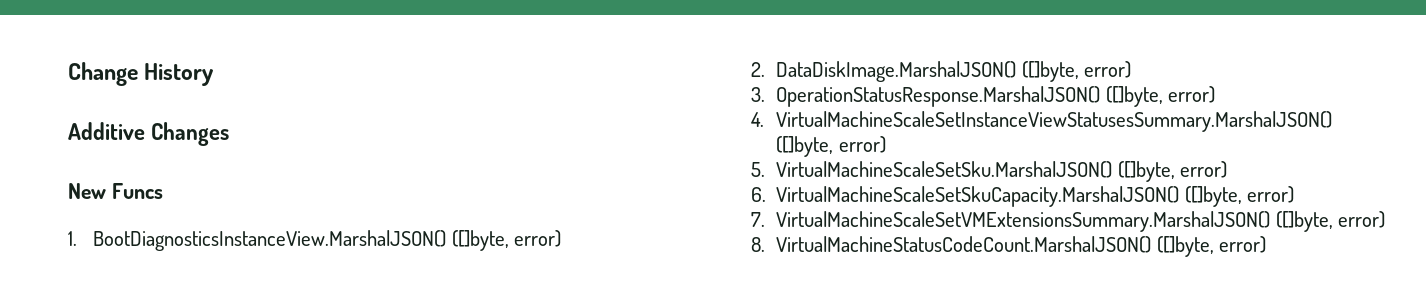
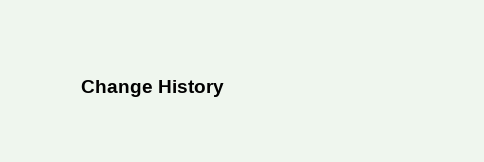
- Additive Changes
- New Funcs
- 1. BootDiagnosticsInstanceView.MarshalJSON() ([]byte, error)
- 2. DataDiskImage.MarshalJSON() ([]byte, error)
- 3. OperationStatusResponse.MarshalJSON() ([]byte, error)
- 4. VirtualMachineScaleSetInstanceViewStatusesSummary.MarshalJSON() ([]byte, error)
- 5. VirtualMachineScaleSetSku.MarshalJSON() ([]byte, error)
- 6. VirtualMachineScaleSetSkuCapacity.MarshalJSON() ([]byte, error)
- 7. VirtualMachineScaleSetVMExtensionsSummary.MarshalJSON() ([]byte, error)
- 8. VirtualMachineStatusCodeCount.MarshalJSON() ([]byte, error)

